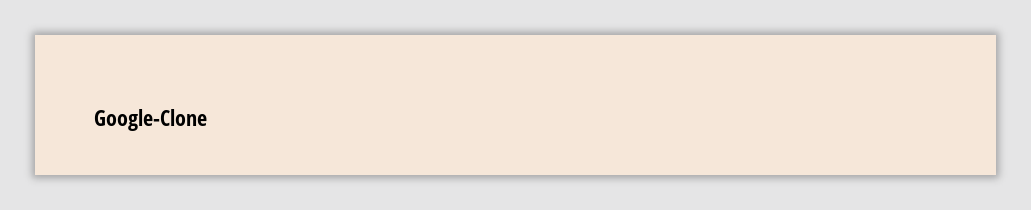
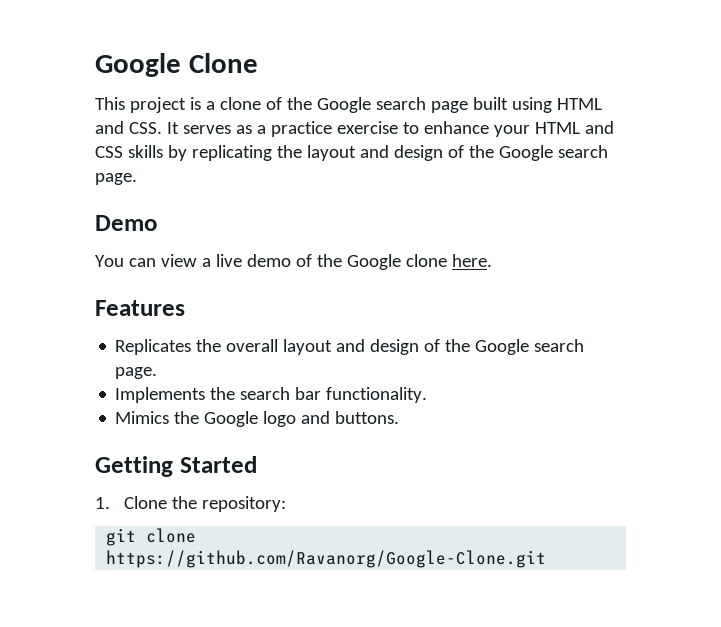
- Google-Clone
+ Google Clone
+ This project is a clone of the Google search page built using HTML and CSS. It serves as a practice exercise to enhance your HTML and CSS skills by replicating the layout and design of the Google search page.
+ Demo
+ You can view a live demo of the Google clone here.
+ Features
+ Replicates the overall layout and design of the Google search page.
+ Implements the search bar functionality.
+ Mimics the Google logo and buttons.
+ Getting Started
+ 1. Clone the repository:
+ git clone https://github.com/Ravanorg/Google-Clone.git

